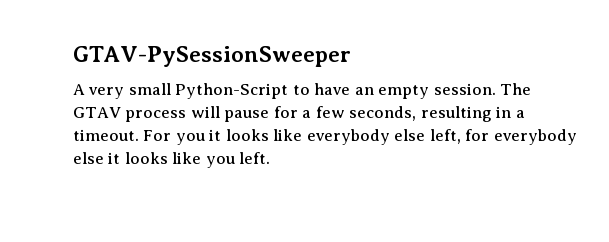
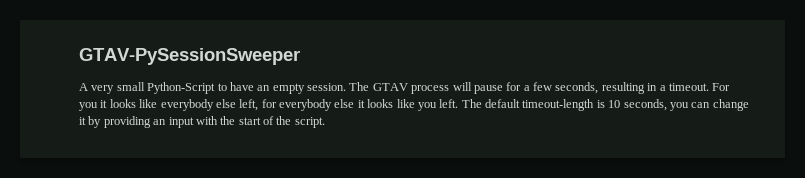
+ The default timeout-length is 10 seconds, you can change it by providing an input with the start of the script.

